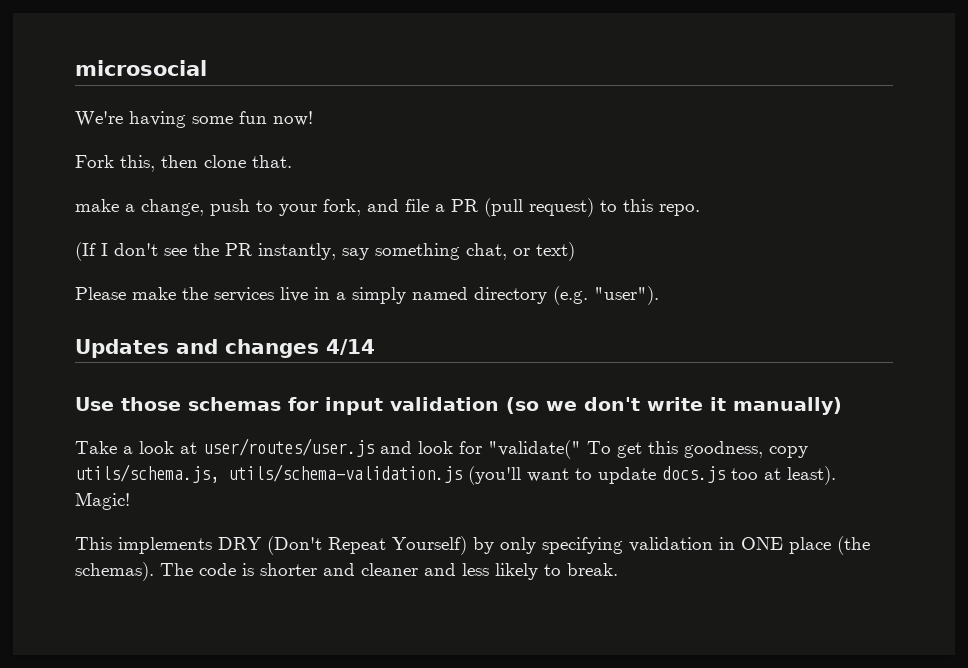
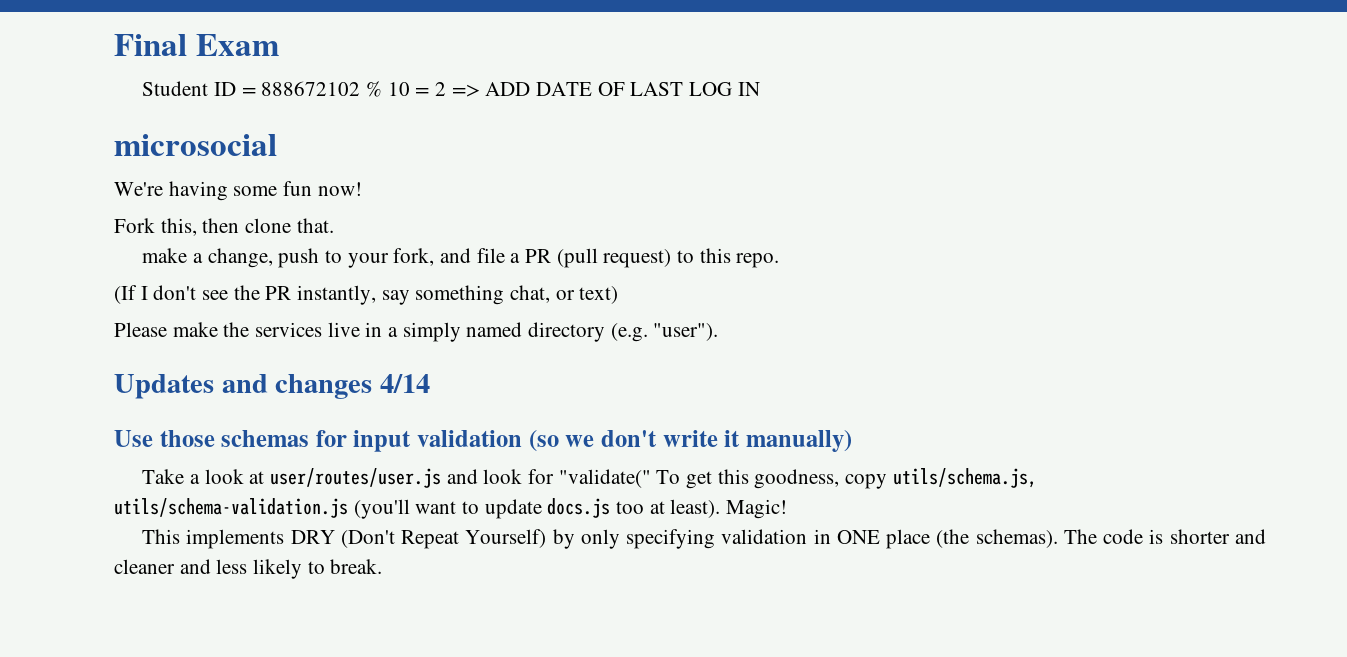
+ Final Exam
+ Student ID = 888672102 % 10 = 2 => ADD DATE OF LAST LOG IN

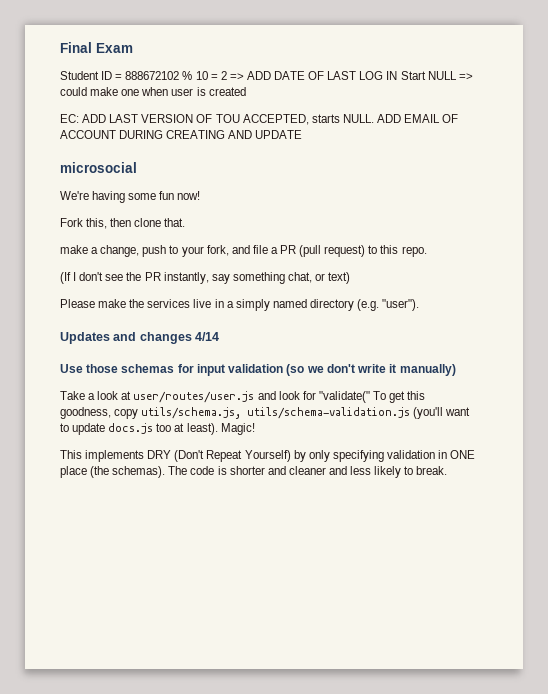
- Student ID = 888672102 % 10 = 2 => ADD DATE OF LAST LOG IN
+ Student ID = 888672102 % 10 = 2 => ADD DATE OF LAST LOG IN Start NULL => could make one when user is created
+ EC: ADD LAST VERSION OF TOU ACCEPTED, starts NULL. ADD EMAIL OF ACCOUNT DURING CREATING AND UPDATE

